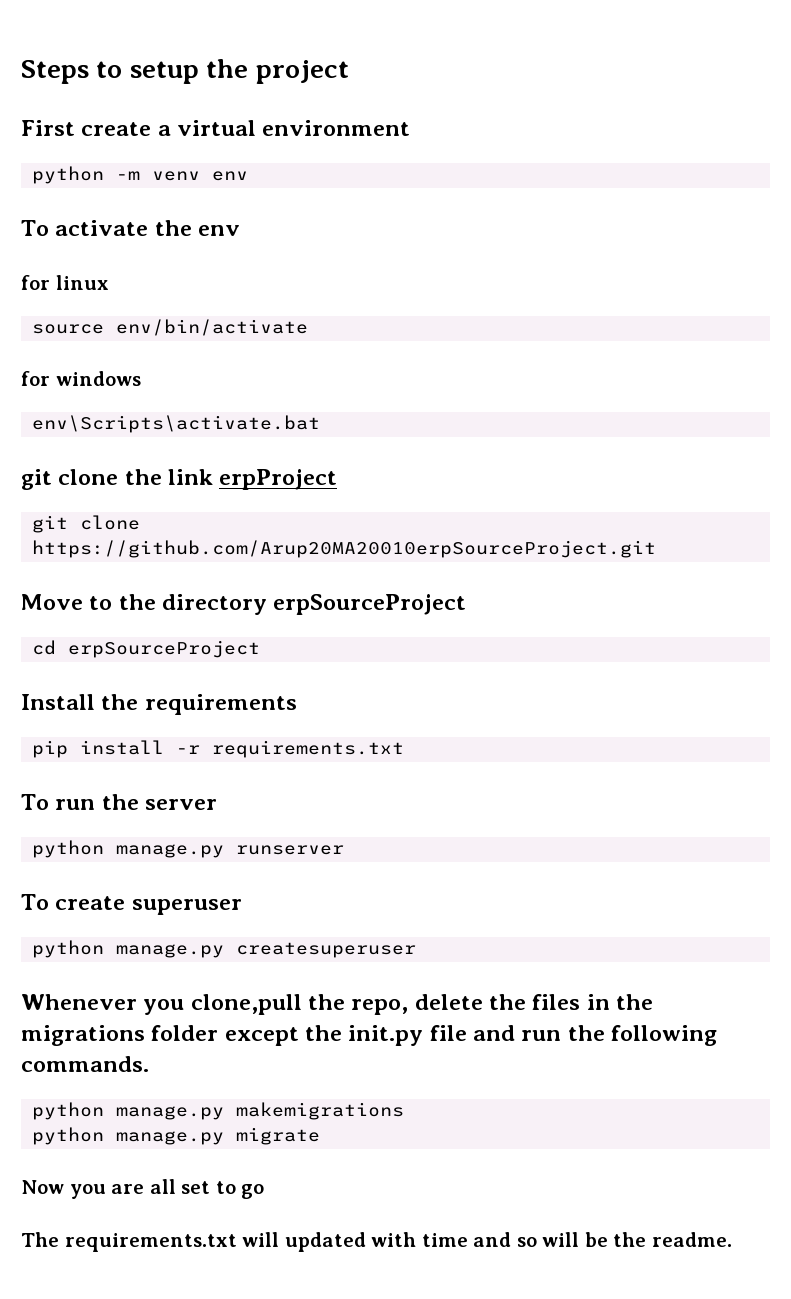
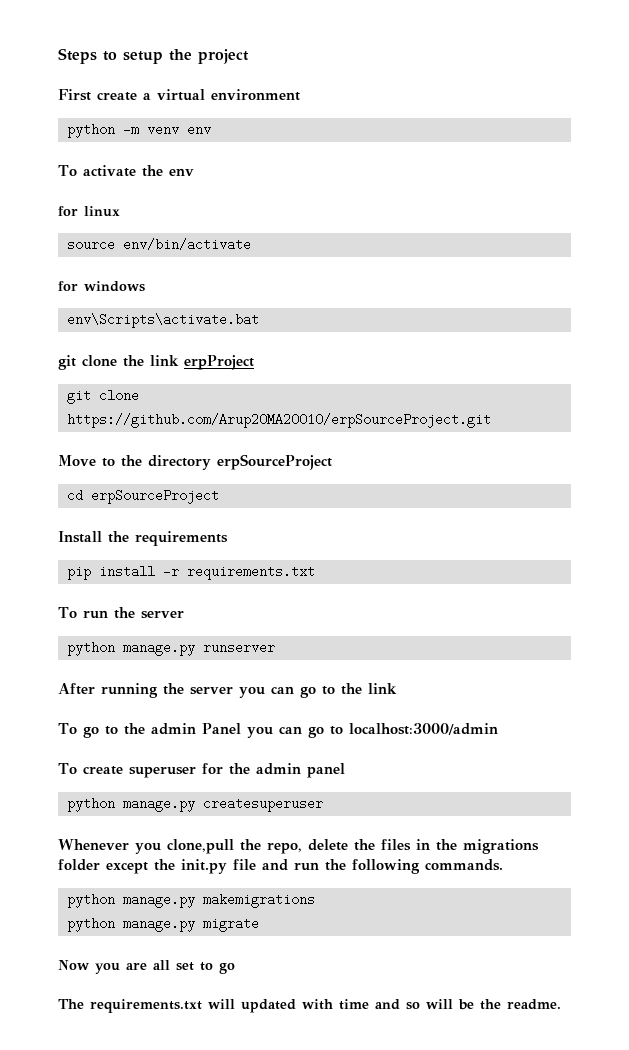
- git clone https://github.com/Arup20MA20010erpSourceProject.git
+ git clone https://github.com/Arup20MA20010/erpSourceProject.git
+ After running the server you can go to the link
+ To go to the admin Panel you can go to localhost:3000/admin
- To create superuser
+ To create superuser for the admin panel

